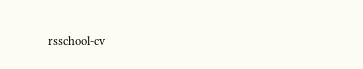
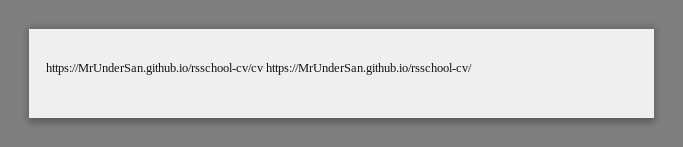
- rsschool-cv
+ https://MrUnderSan.github.io/rsschool-cv/cv https://MrUnderSan.github.io/rsschool-cv/

